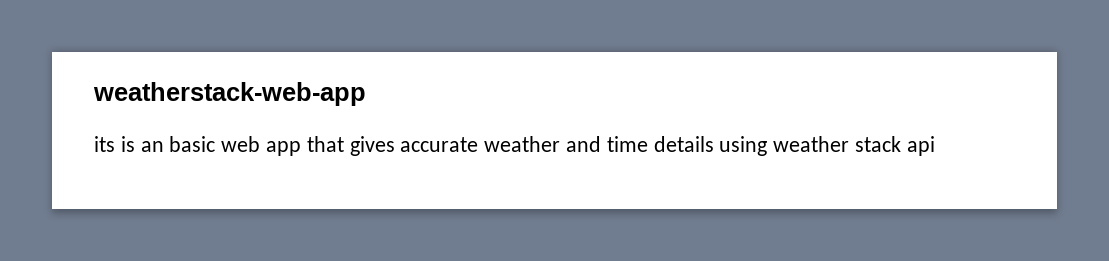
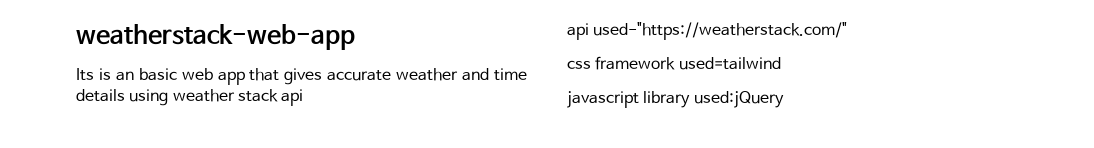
- its is an basic web app that gives accurate weather and time details using weather stack api
+ Its is an basic web app that gives accurate weather and time details using weather stack api
+ api used-"https://weatherstack.com/"
+ css framework used=tailwind
+ javascript library used:jQuery

